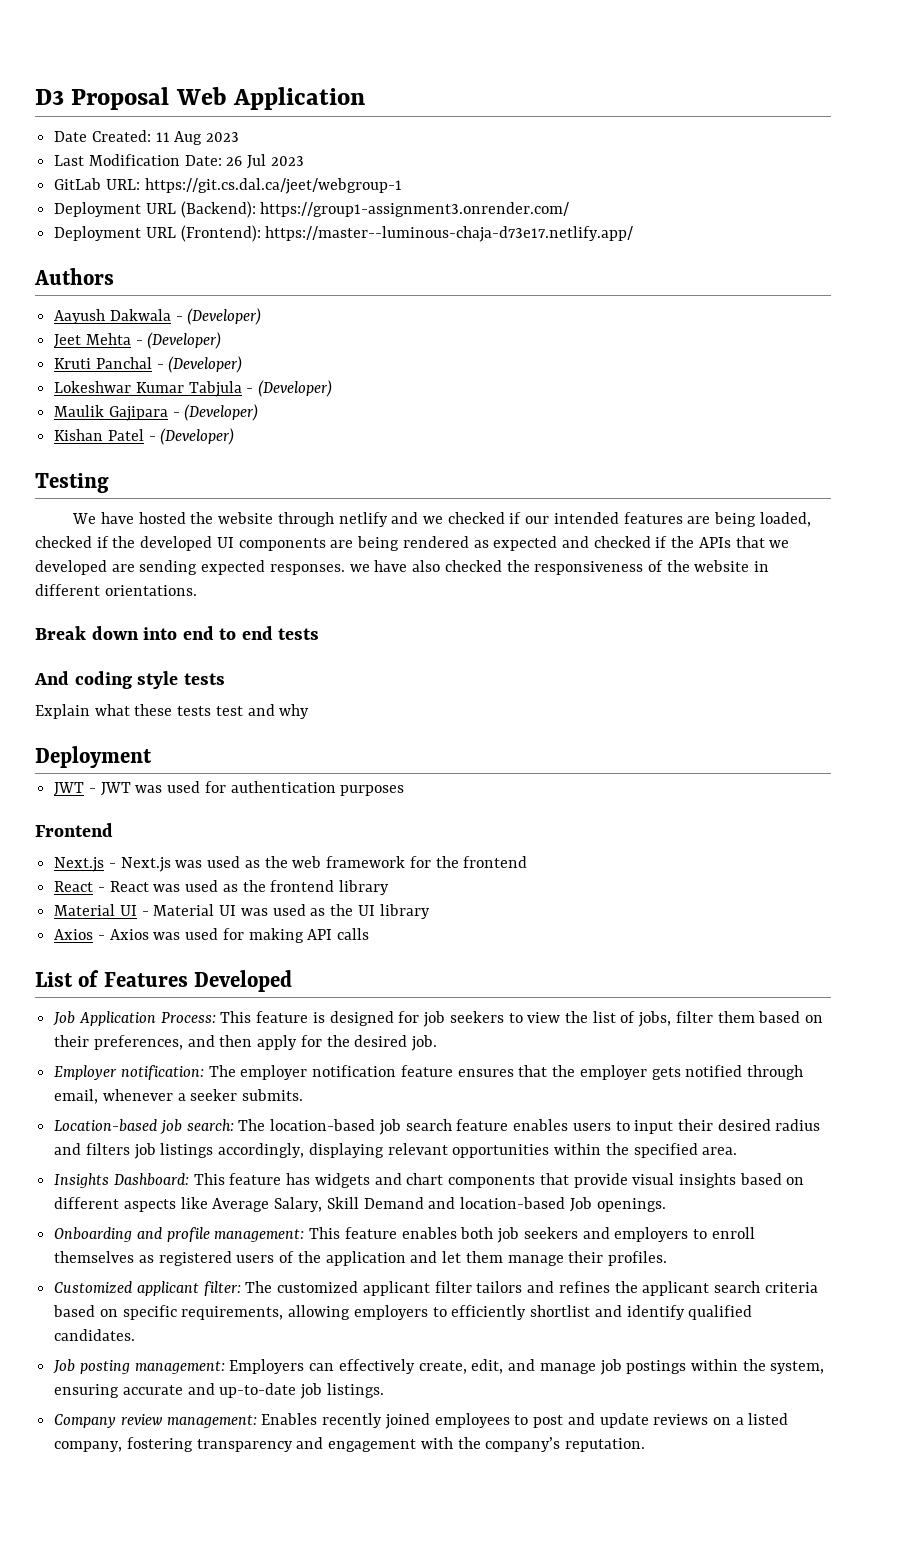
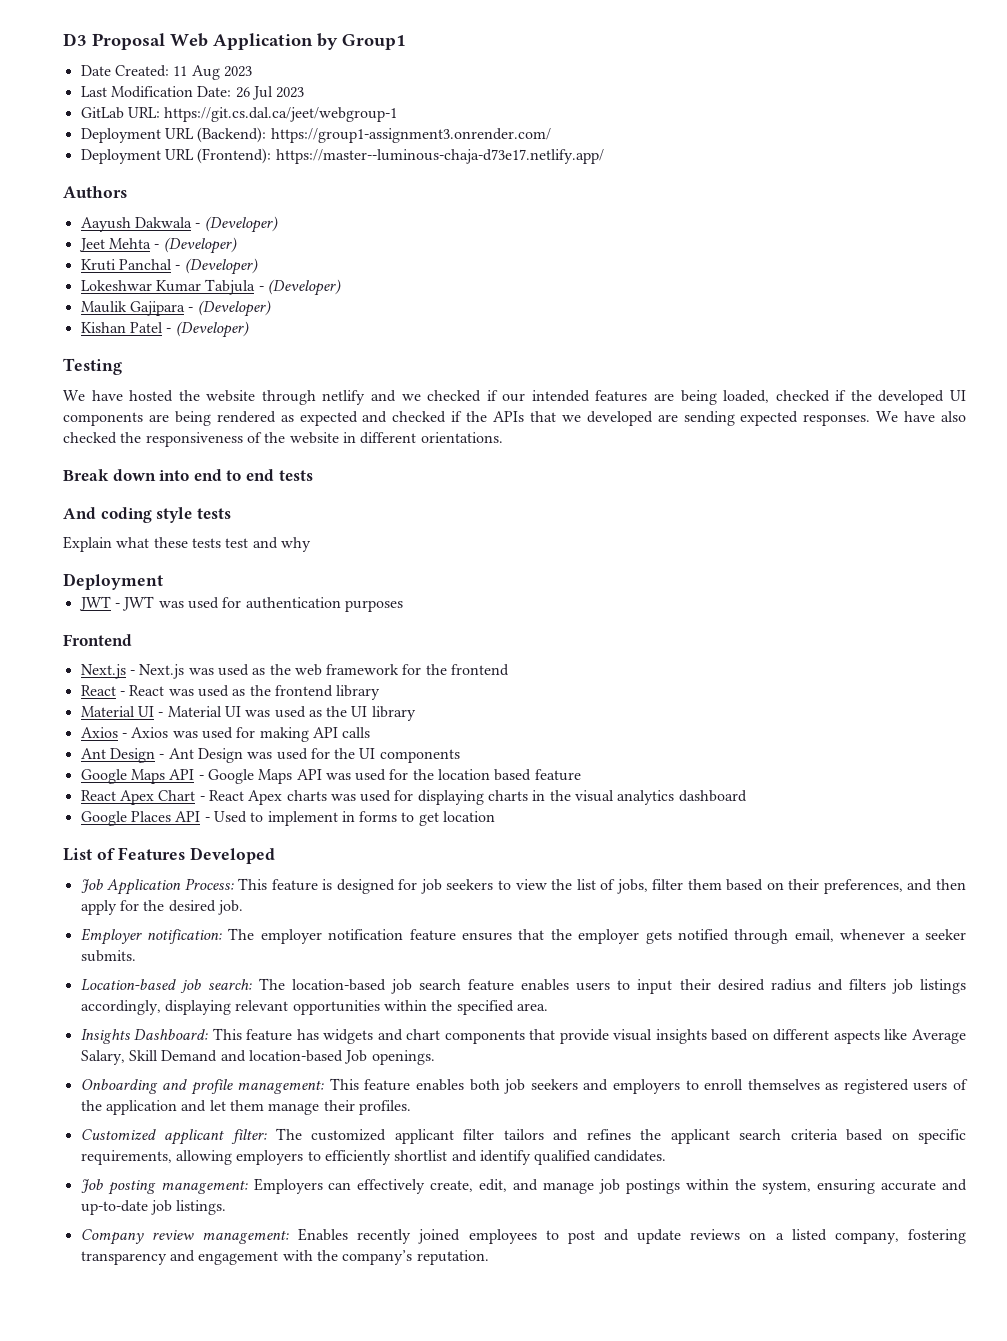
- D3 Proposal Web Application
+ D3 Proposal Web Application by Group1
- We have hosted the website through netlify and we checked if our intended features are being loaded, checked if the developed UI components are being rendered as expected and checked if the APIs that we developed are sending expected responses. we have also checked the responsiveness of the website in different orientations.
+ We have hosted the website through netlify and we checked if our intended features are being loaded, checked if the developed UI components are being rendered as expected and checked if the APIs that we developed are sending expected responses. We have also checked the responsiveness of the website in different orientations.
+ Ant Design - Ant Design was used for the UI components
+ Google Maps API - Google Maps API was used for the location based feature
+ React Apex Chart - React Apex charts was used for displaying charts in the visual analytics dashboard
+ Google Places API - Used to implement in forms to get location

